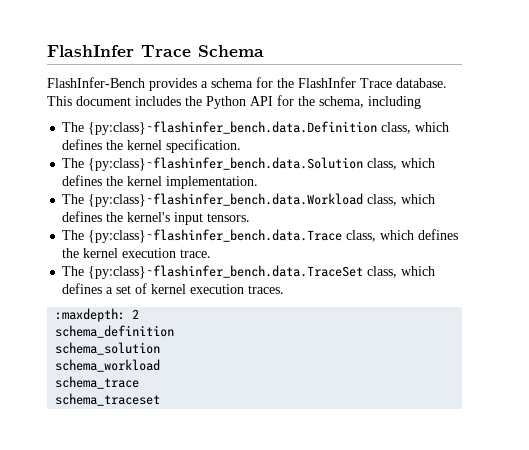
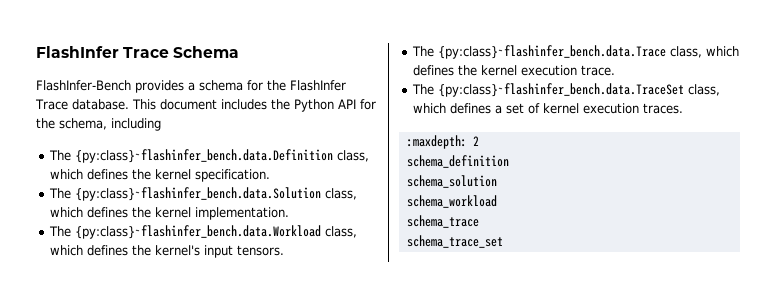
- schema_traceset
+ schema_trace_set

